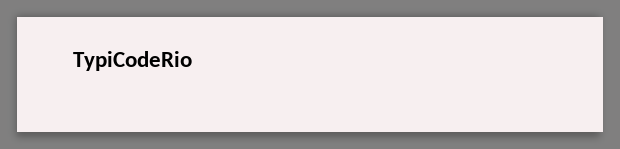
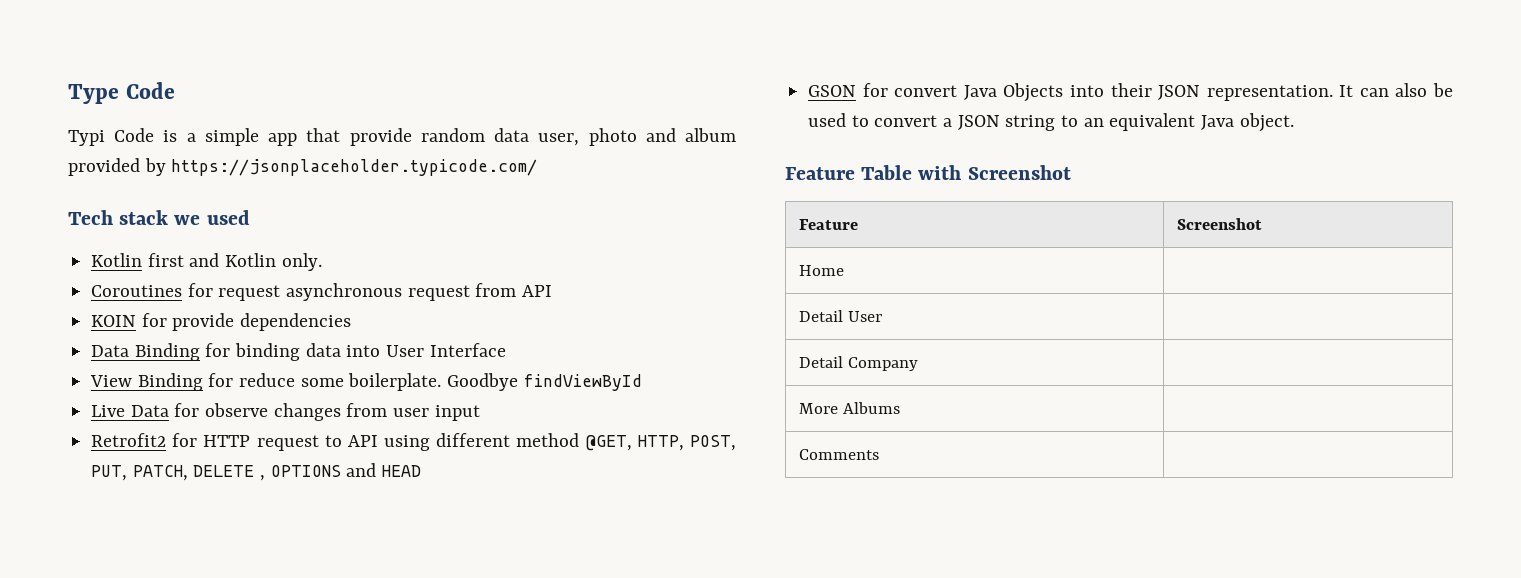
- TypiCodeRio
+ Type Code
+ Typi Code is a simple app that provide random data user, photo and album provided by https://jsonplaceholder.typicode.com/
+ Tech stack we used
+ Kotlin first and Kotlin only.
+ Coroutines for request asynchronous request from API
+ KOIN for provide dependencies
+ Data Binding for binding data into User Interface
+ View Binding for reduce some boilerplate. Goodbye findViewById
+ Live Data for observe changes from user input
+ Retrofit2 for HTTP request to API using different method @GET, HTTP, POST, PUT, PATCH, DELETE , OPTIONS and HEAD
+ GSON for convert Java Objects into their JSON representation. It can also be used to convert a JSON string to an equivalent Java object.
+ Feature Table with Screenshot
+ Feature | Screenshot
+ Home |
+ Detail User |
+ Detail Company |
+ More Albums |
+ Comments |

